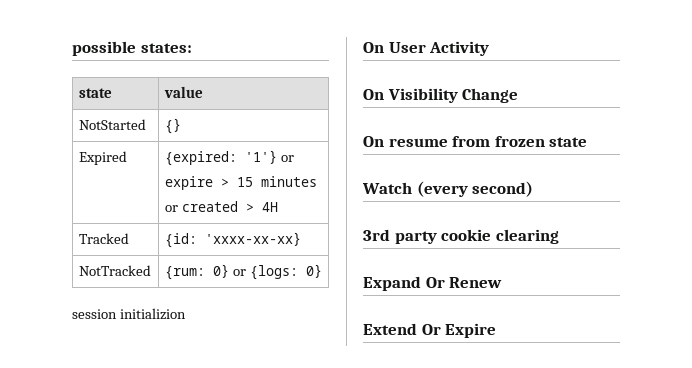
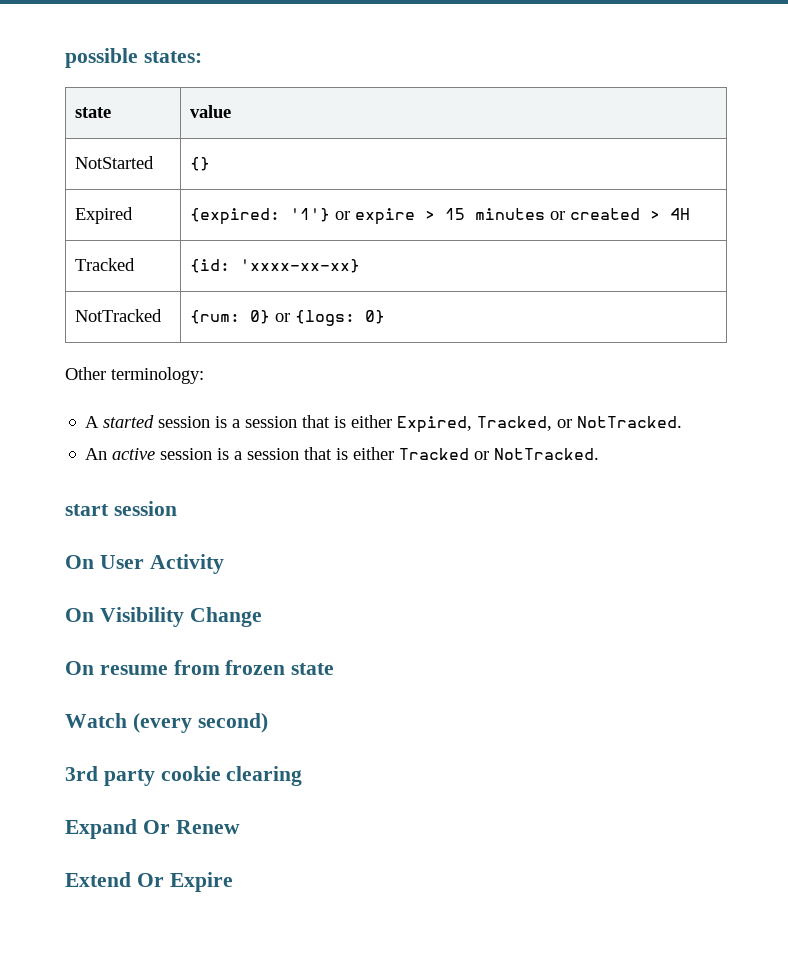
- session initializion
+ Other terminology:
+ A started session is a session that is either Expired, Tracked, or NotTracked.
+ An active session is a session that is either Tracked or NotTracked.
+ start session

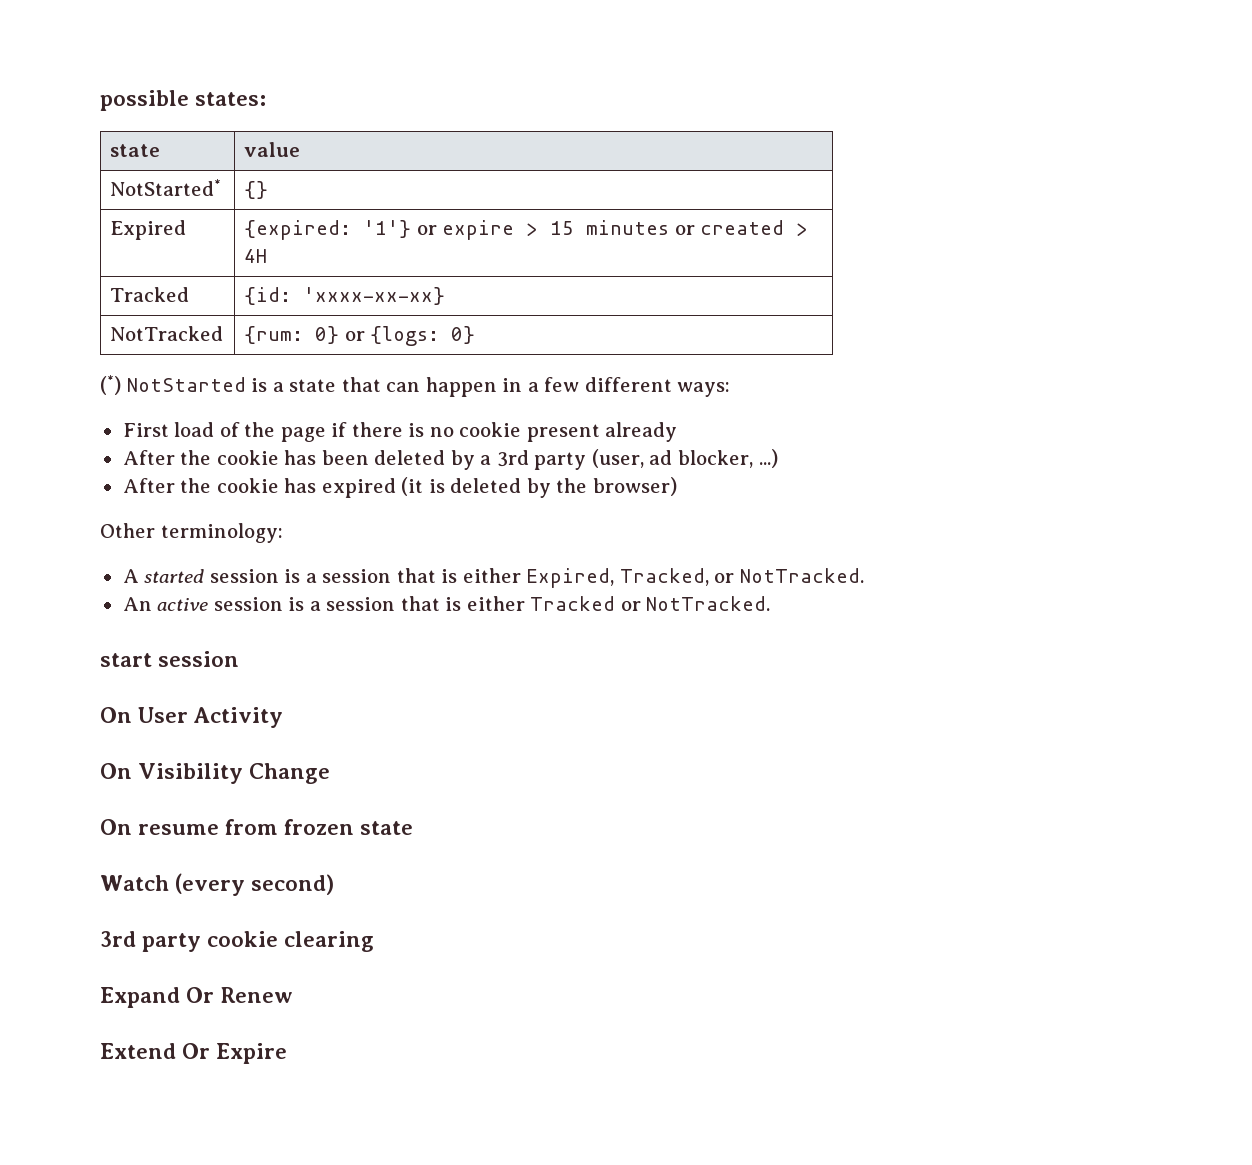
- NotStarted | {}
+ NotStarted* | {}
+ (*) NotStarted is a state that can happen in a few different ways:
+ First load of the page if there is no cookie present already
+ After the cookie has been deleted by a 3rd party (user, ad blocker, ...)
+ After the cookie has expired (it is deleted by the browser)

